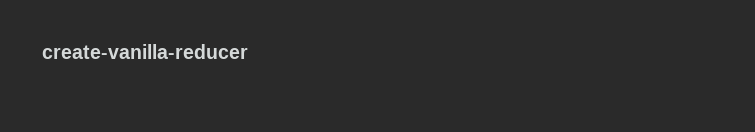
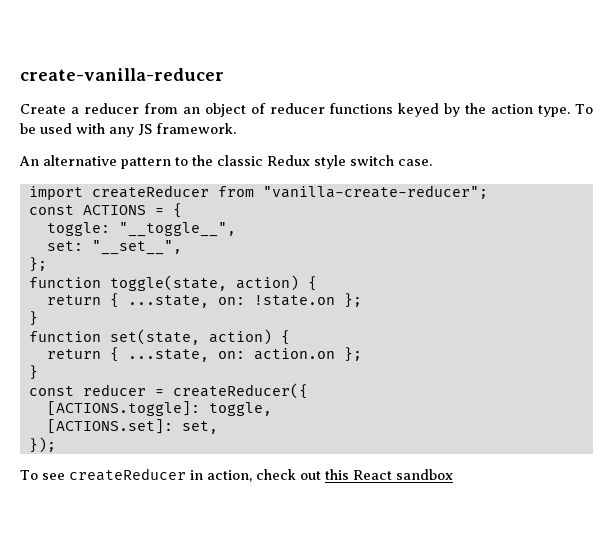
+ Create a reducer from an object of reducer functions keyed by the action type. To be used with any JS framework.
+ An alternative pattern to the classic Redux style switch case.
+ import createReducer from "vanilla-create-reducer";
+ const ACTIONS = {
+ toggle: "__toggle__",
+ set: "__set__",
+ };
+ function toggle(state, action) {
+ return { ...state, on: !state.on };
+ }
+ function set(state, action) {
+ return { ...state, on: action.on };
+ }
+ const reducer = createReducer({
+ [ACTIONS.toggle]: toggle,
+ [ACTIONS.set]: set,
+ });
+ To see createReducer in action, check out this React sandbox

